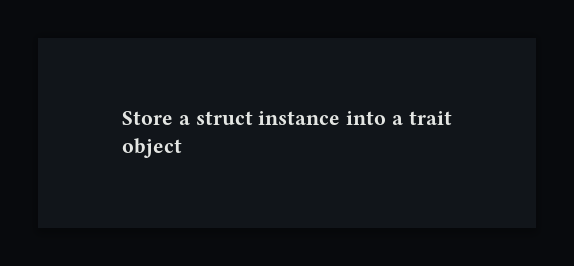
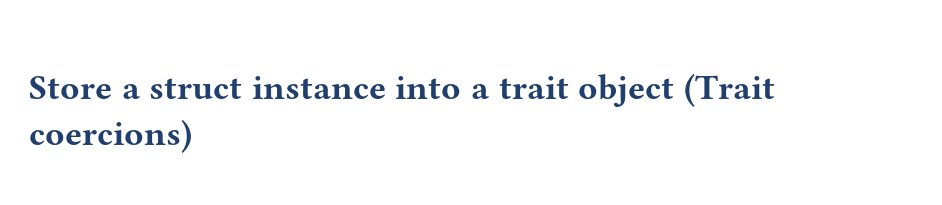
- Store a struct instance into a trait object
+ Store a struct instance into a trait object (Trait coercions)

